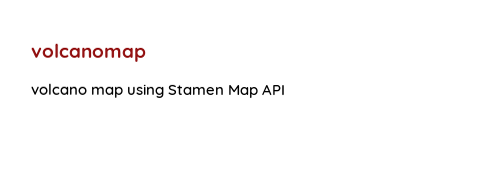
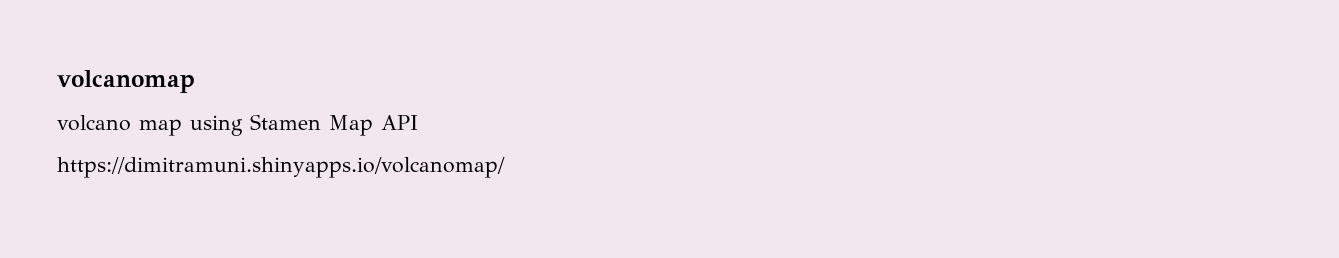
+ https://dimitramuni.shinyapps.io/volcanomap/

